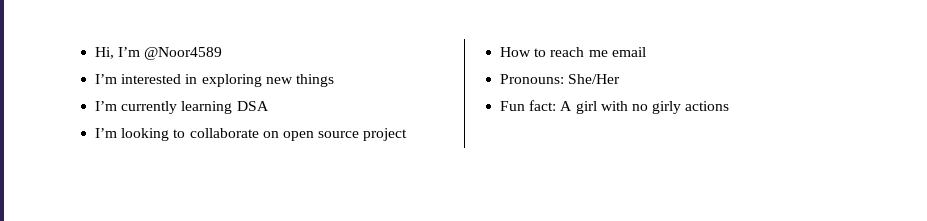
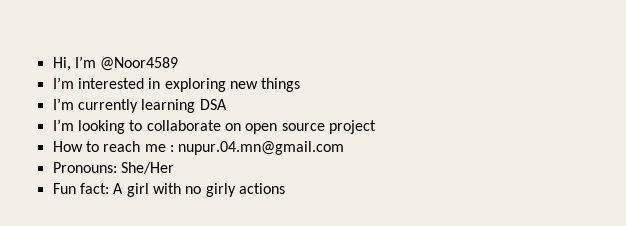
- How to reach me email
+ How to reach me : nupur.04.mn@gmail.com

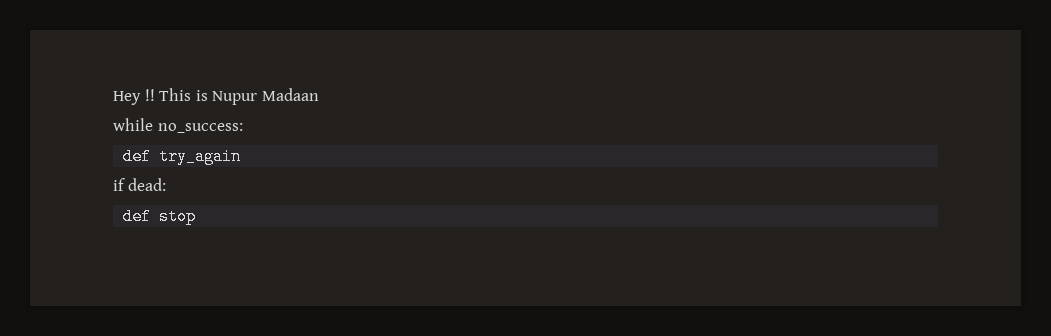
- Hi, I’m @Noor4589
- I’m interested in exploring new things
- I’m currently learning DSA
- I’m looking to collaborate on open source project
- How to reach me : nupur.04.mn@gmail.com
- Pronouns: She/Her
- Fun fact: A girl with no girly actions
+ Hey !! This is Nupur Madaan
+ while no_success:
+ def try_again
+ if dead:
+ def stop

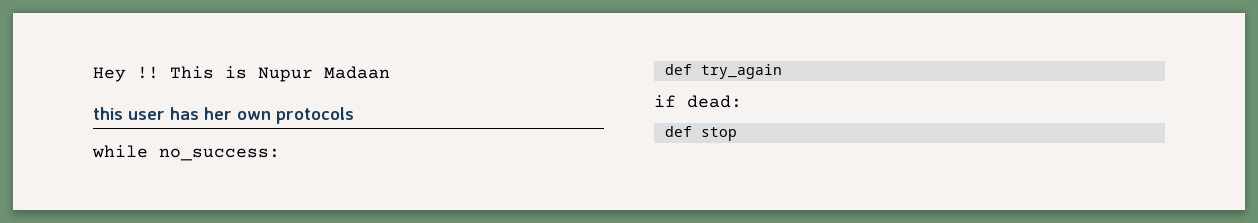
+ this user has her own protocols

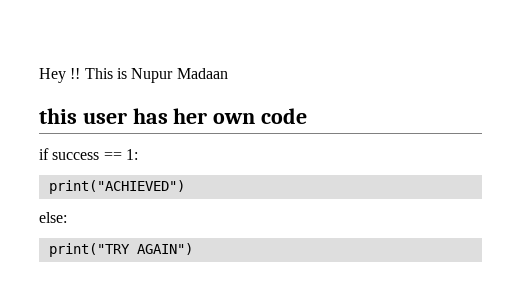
- this user has her own protocols
- while no_success:
- def try_again
- if dead:
- def stop
+ this user has her own code
+ if success == 1:
+ print("ACHIEVED")
+ else:
+ print("TRY AGAIN")

